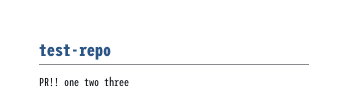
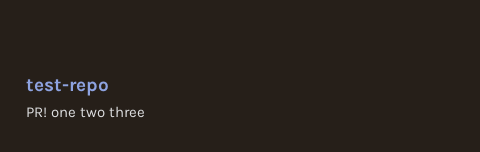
- PR!! one two three
+ PR! one two three

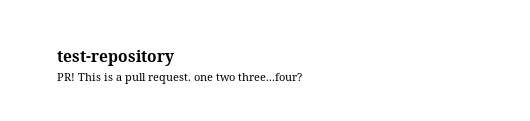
- test-repo
+ test-repository
- PR! one two three
+ PR! This is a pull request. one two three...four?

